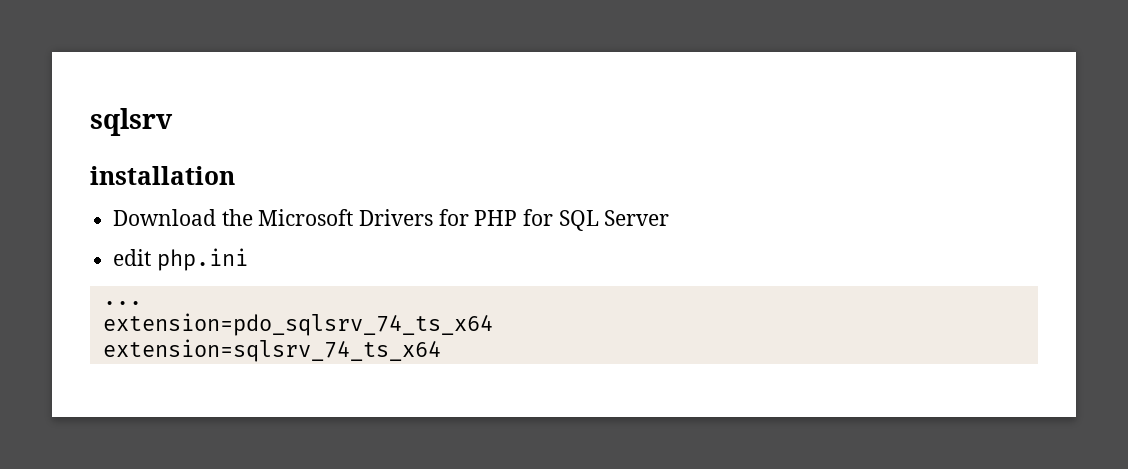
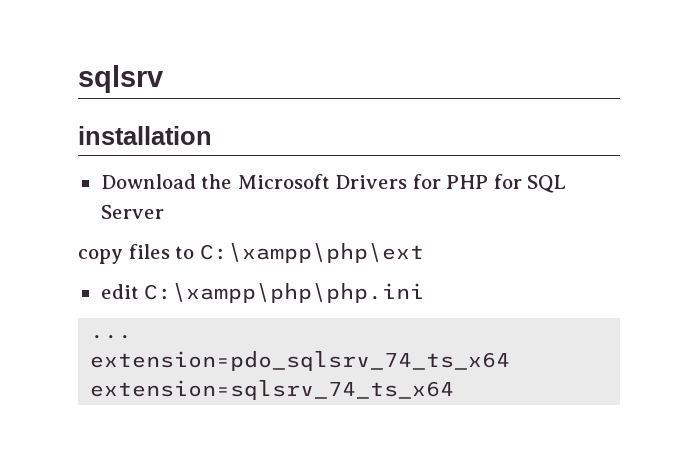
+ copy files to C:\xampp\php\ext
- edit php.ini
+ edit C:\xampp\php\php.ini

